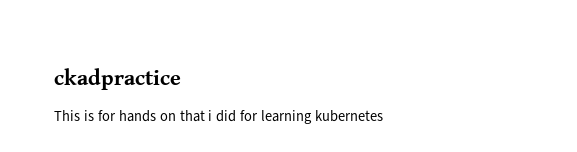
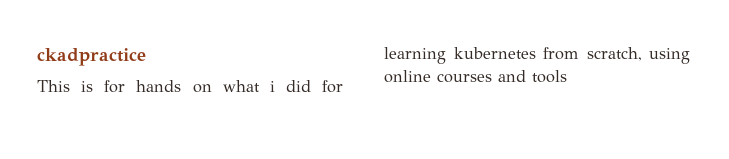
- This is for hands on that i did for learning kubernetes
+ This is for hands on what i did for learning kubernetes from scratch, using online courses and tools

